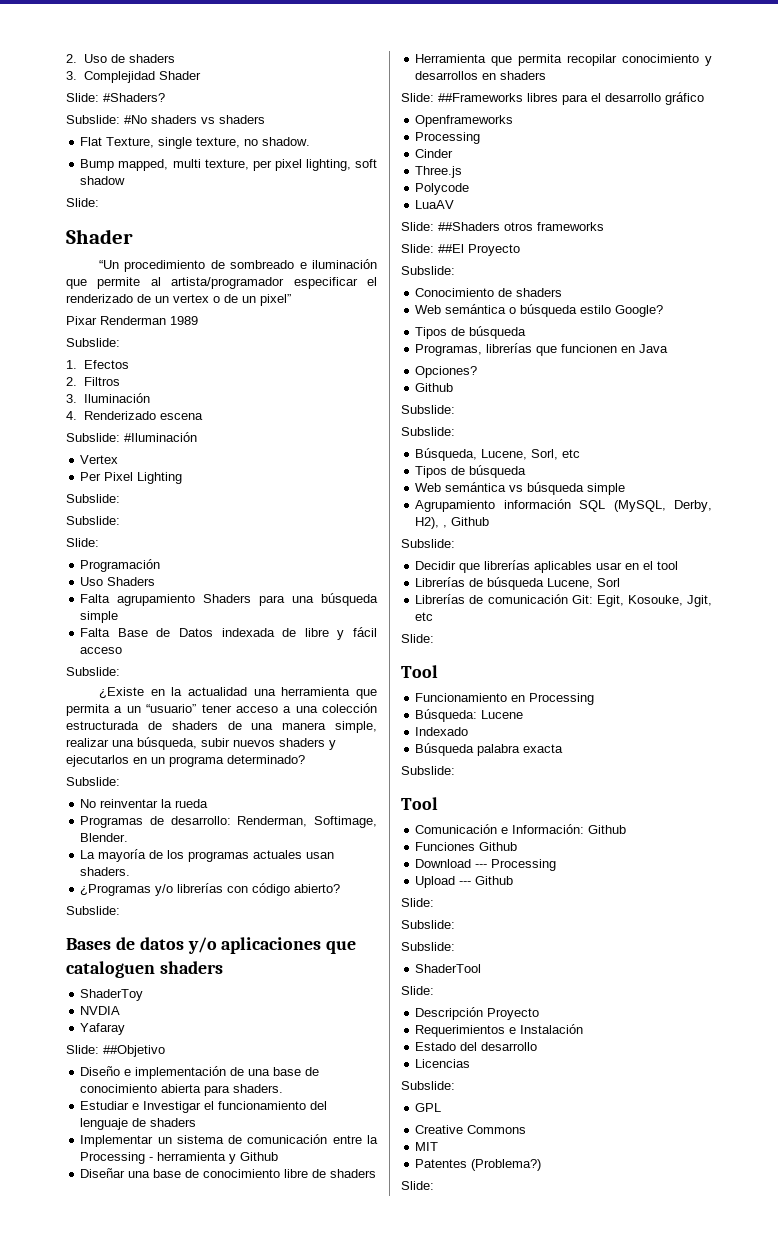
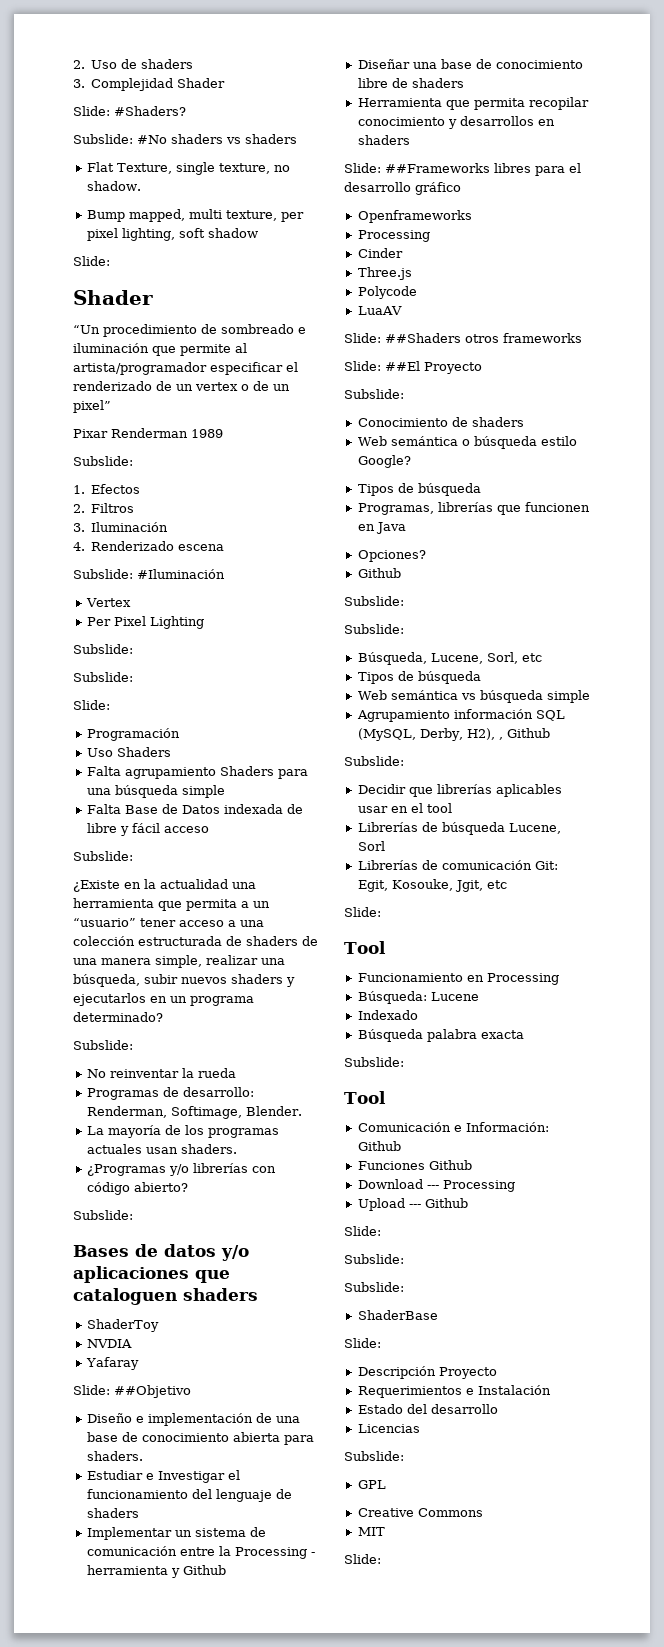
- ShaderTool
+ ShaderBase
- Patentes (Problema?)

